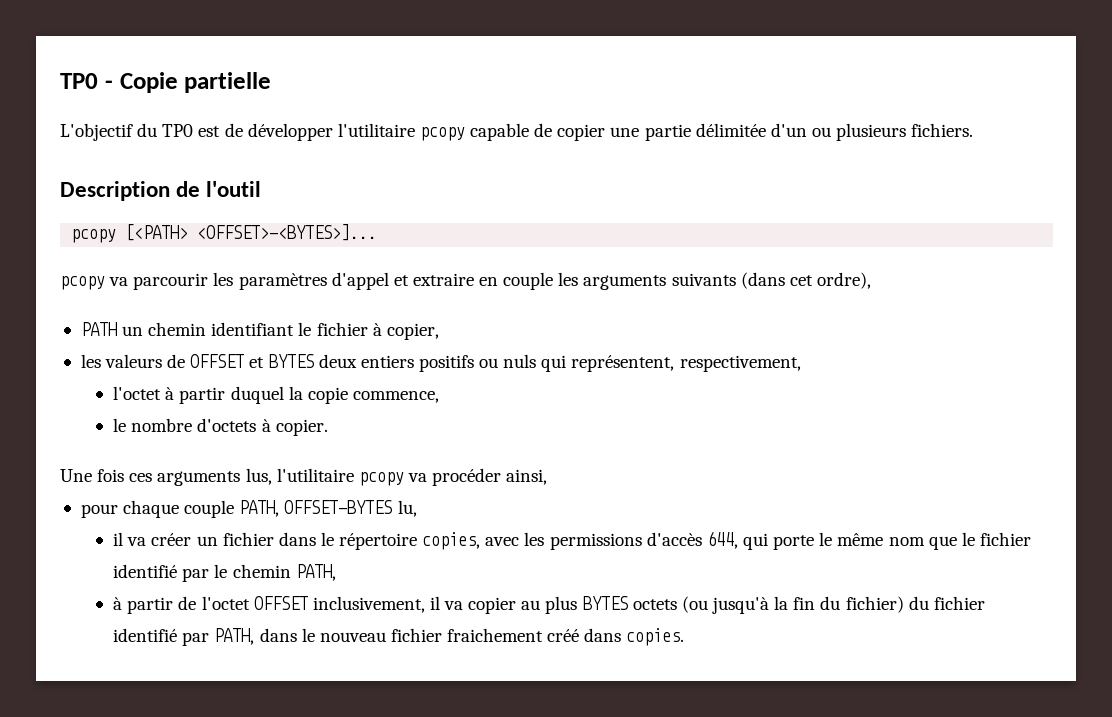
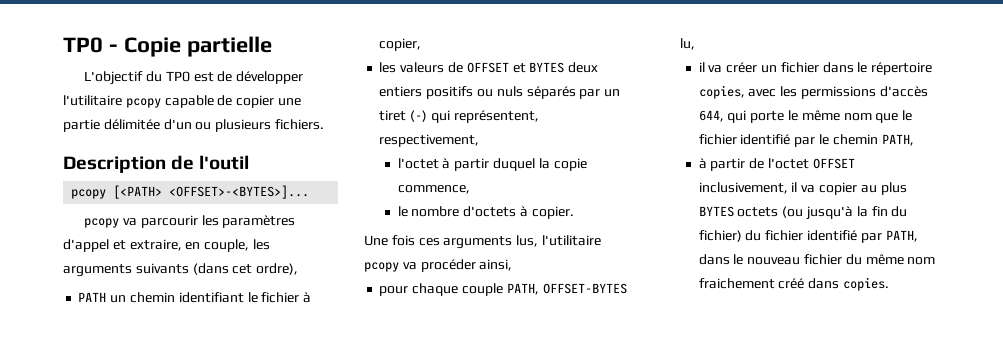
- pcopy va parcourir les paramètres d'appel et extraire en couple les arguments suivants (dans cet ordre),
+ pcopy va parcourir les paramètres d'appel et extraire, en couple, les arguments suivants (dans cet ordre),
- les valeurs de OFFSET et BYTES deux entiers positifs ou nuls qui représentent, respectivement,
+ les valeurs de OFFSET et BYTES deux entiers positifs ou nuls séparés par un tiret (-) qui représentent, respectivement,
- à partir de l'octet OFFSET inclusivement, il va copier au plus BYTES octets (ou jusqu'à la fin du fichier) du fichier identifié par PATH, dans le nouveau fichier fraichement créé dans copies.
+ à partir de l'octet OFFSET inclusivement, il va copier au plus BYTES octets (ou jusqu'à la fin du fichier) du fichier identifié par PATH, dans le nouveau fichier du même nom fraichement créé dans copies.

